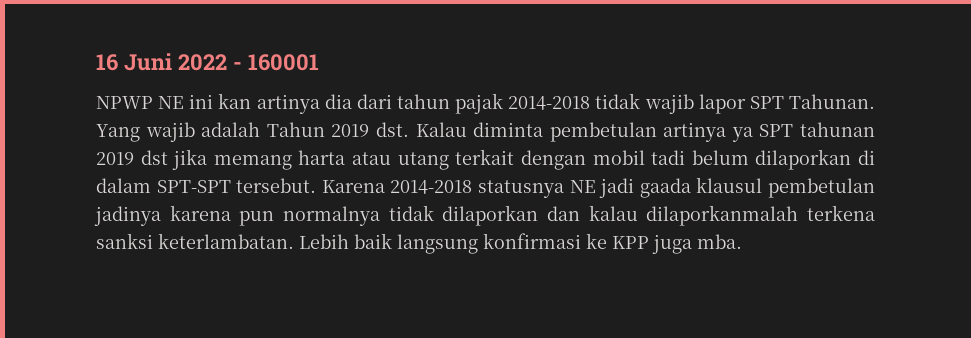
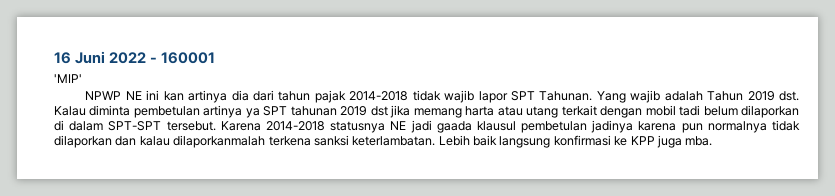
+ 'MIP'

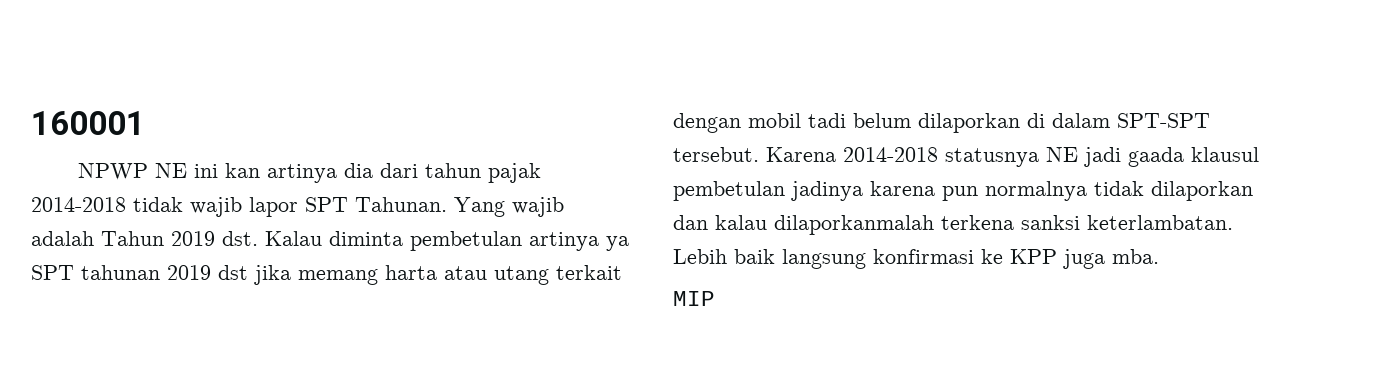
- 16 Juni 2022 - 160001
+ 160001
- 'MIP'
+ MIP

